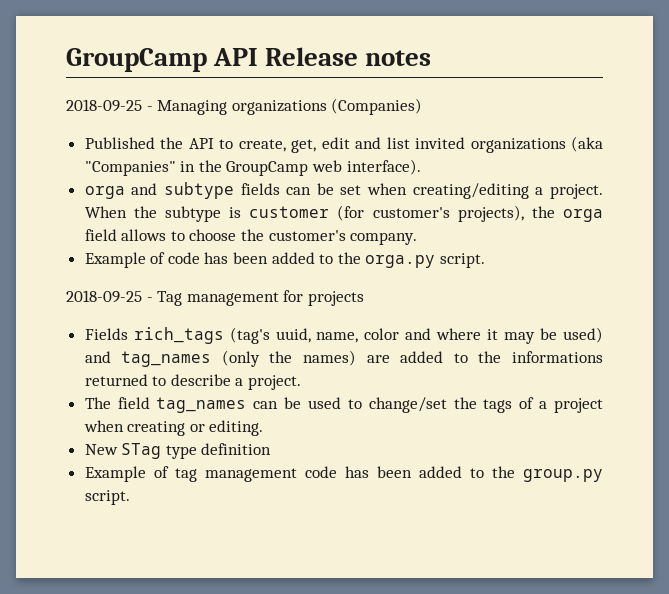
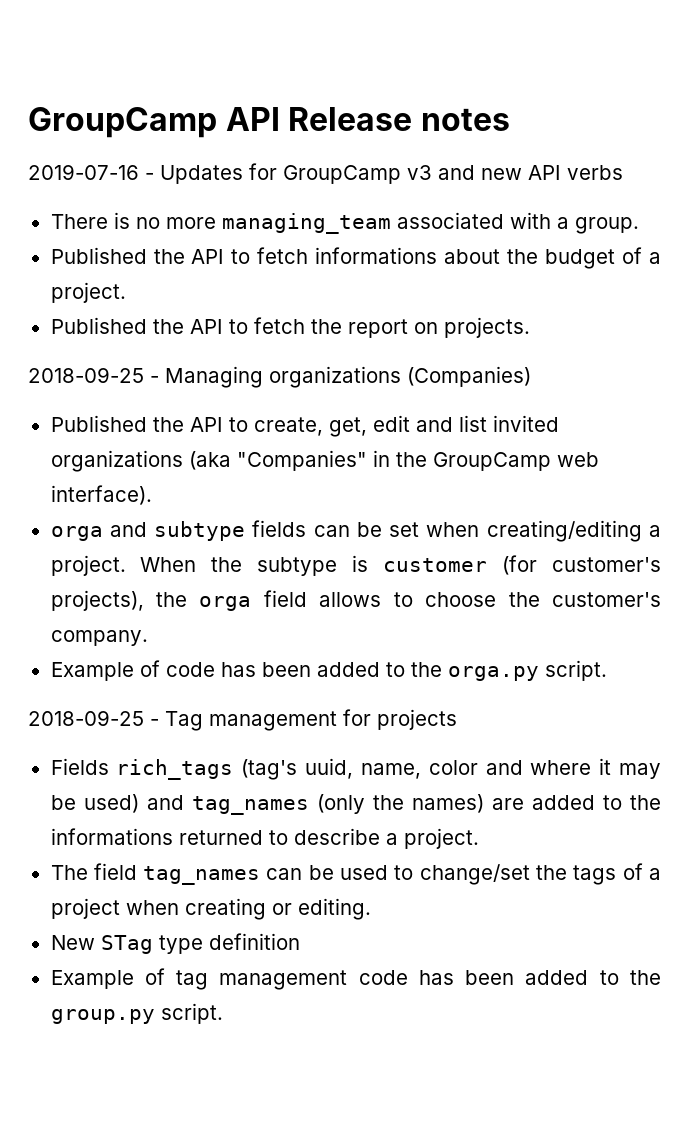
+ 2019-07-16 - Updates for GroupCamp v3 and new API verbs
+ There is no more managing_team associated with a group.
+ Published the API to fetch informations about the budget of a project.
+ Published the API to fetch the report on projects.

